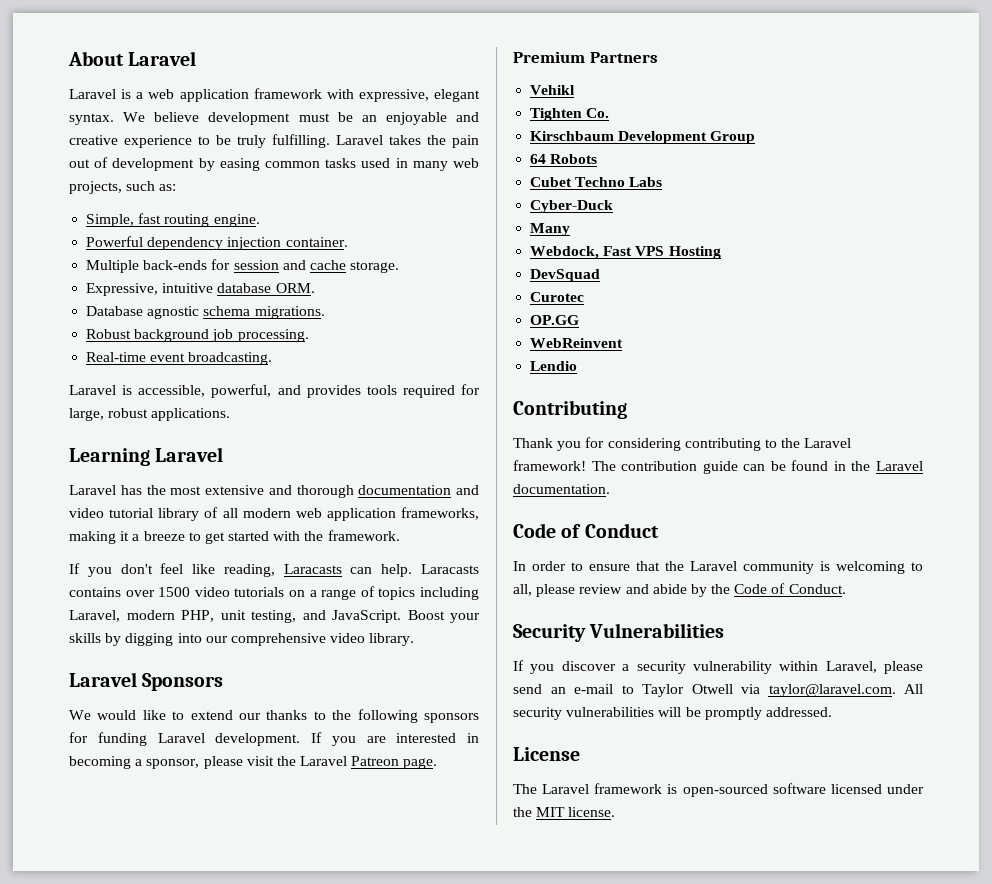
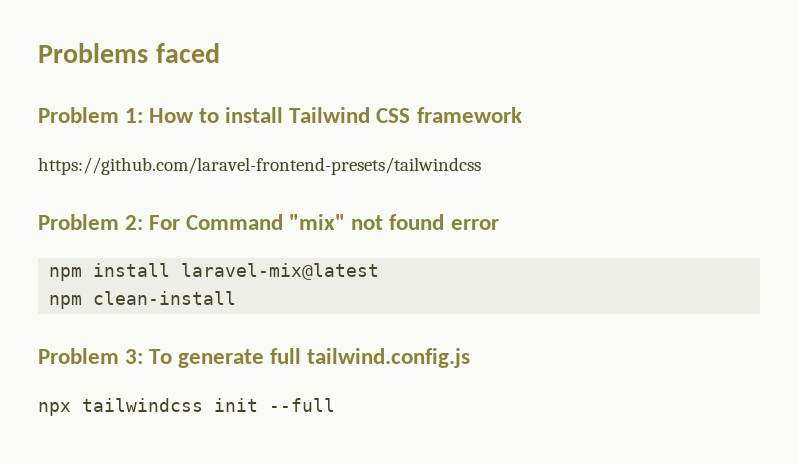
- About Laravel
- Laravel is a web application framework with expressive, elegant syntax. We believe development must be an enjoyable and creative experience to be truly fulfilling. Laravel takes the pain out of development by easing common tasks used in many web projects, such as:
- Simple, fast routing engine.
- Powerful dependency injection container.
- Multiple back-ends for session and cache storage.
- Expressive, intuitive database ORM.
- Database agnostic schema migrations.
- Robust background job processing.
- Real-time event broadcasting.
- Laravel is accessible, powerful, and provides tools required for large, robust applications.
- Learning Laravel
- Laravel has the most extensive and thorough documentation and video tutorial library of all modern web application frameworks, making it a breeze to get started with the framework.
- If you don't feel like reading, Laracasts can help. Laracasts contains over 1500 video tutorials on a range of topics including Laravel, modern PHP, unit testing, and JavaScript. Boost your skills by digging into our comprehensive video library.
- Laravel Sponsors
- We would like to extend our thanks to the following sponsors for funding Laravel development. If you are interested in becoming a sponsor, please visit the Laravel Patreon page.
- Premium Partners
- Vehikl
- Tighten Co.
- Kirschbaum Development Group
- 64 Robots
- Cubet Techno Labs
- Cyber-Duck
- Many
- Webdock, Fast VPS Hosting
- DevSquad
- Curotec
- OP.GG
- WebReinvent
- Lendio
- Contributing
- Thank you for considering contributing to the Laravel framework! The contribution guide can be found in the Laravel documentation.
- Code of Conduct
- In order to ensure that the Laravel community is welcoming to all, please review and abide by the Code of Conduct.
- Security Vulnerabilities
- If you discover a security vulnerability within Laravel, please send an e-mail to Taylor Otwell via taylor@laravel.com. All security vulnerabilities will be promptly addressed.
- License
- The Laravel framework is open-sourced software licensed under the MIT license.
+ Problems faced
+ Problem 1: How to install Tailwind CSS framework
+ https://github.com/laravel-frontend-presets/tailwindcss
+ Problem 2: For Command "mix" not found error
+ npm install laravel-mix@latest
+ npm clean-install
+ Problem 3: To generate full tailwind.config.js
+ npx tailwindcss init --full

